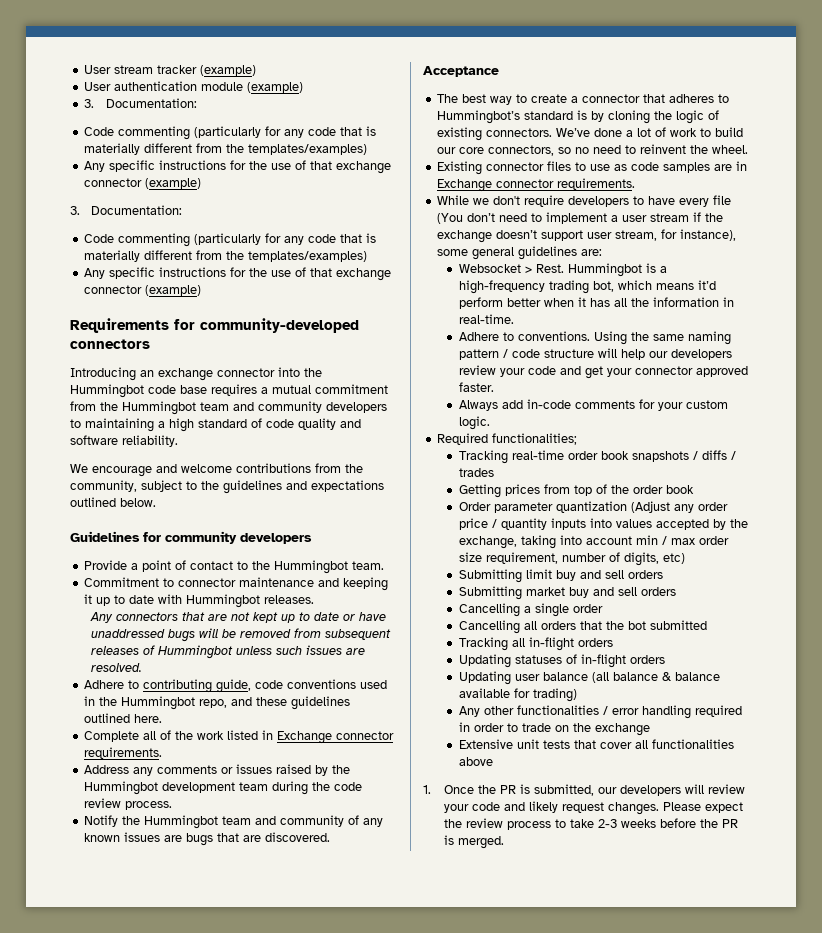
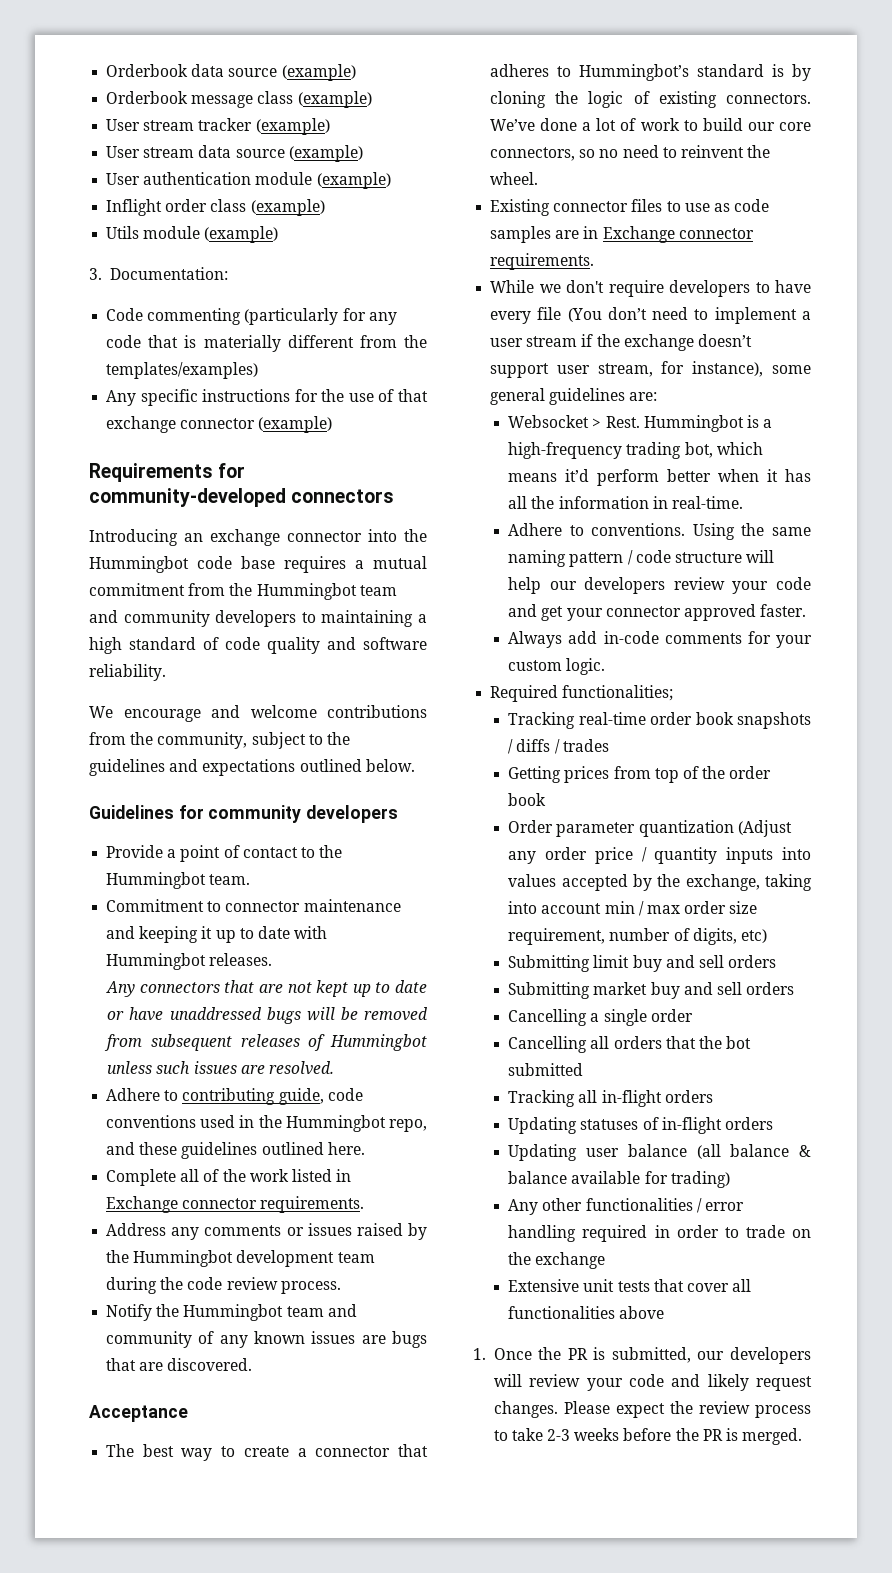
+ Orderbook data source (example)
+ Orderbook message class (example)
+ User stream data source (example)
  User authentication module (example)
- 3. Documentation:
- Code commenting (particularly for any code that is materially different from the templates/examples)
- Any specific instructions for the use of that exchange connector (example)
+ Inflight order class (example)
+ Utils module (example)

